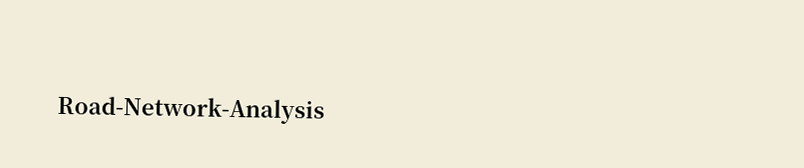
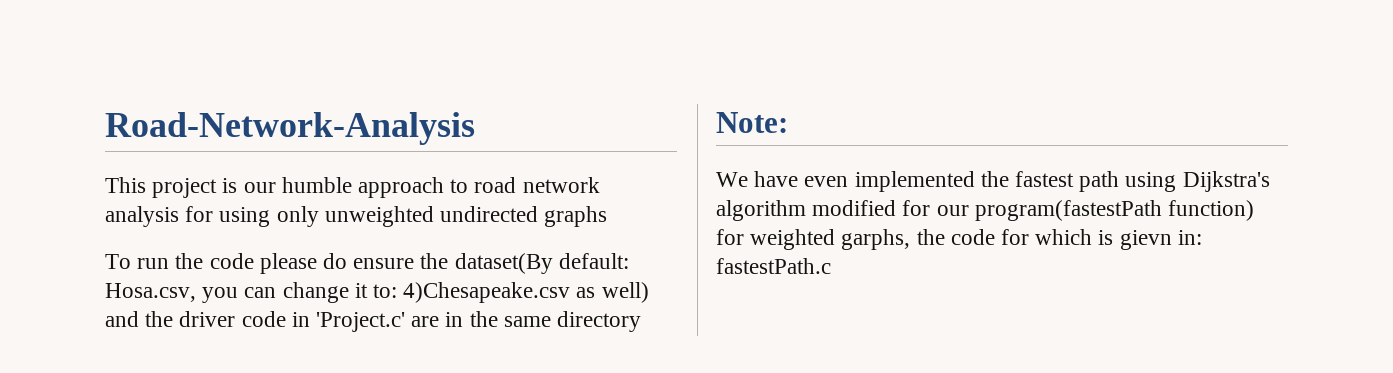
+ This project is our humble approach to road network analysis for using only unweighted undirected graphs
+ To run the code please do ensure the dataset(By default: Hosa.csv, you can change it to: 4)Chesapeake.csv as well) and the driver code in 'Project.c' are in the same directory
+ Note:
+ We have even implemented the fastest path using Dijkstra's algorithm modified for our program(fastestPath function) for weighted garphs, the code for which is gievn in: fastestPath.c

